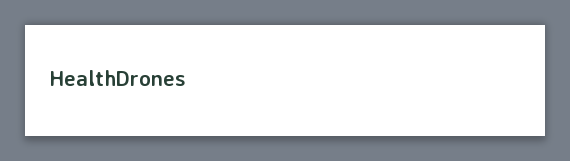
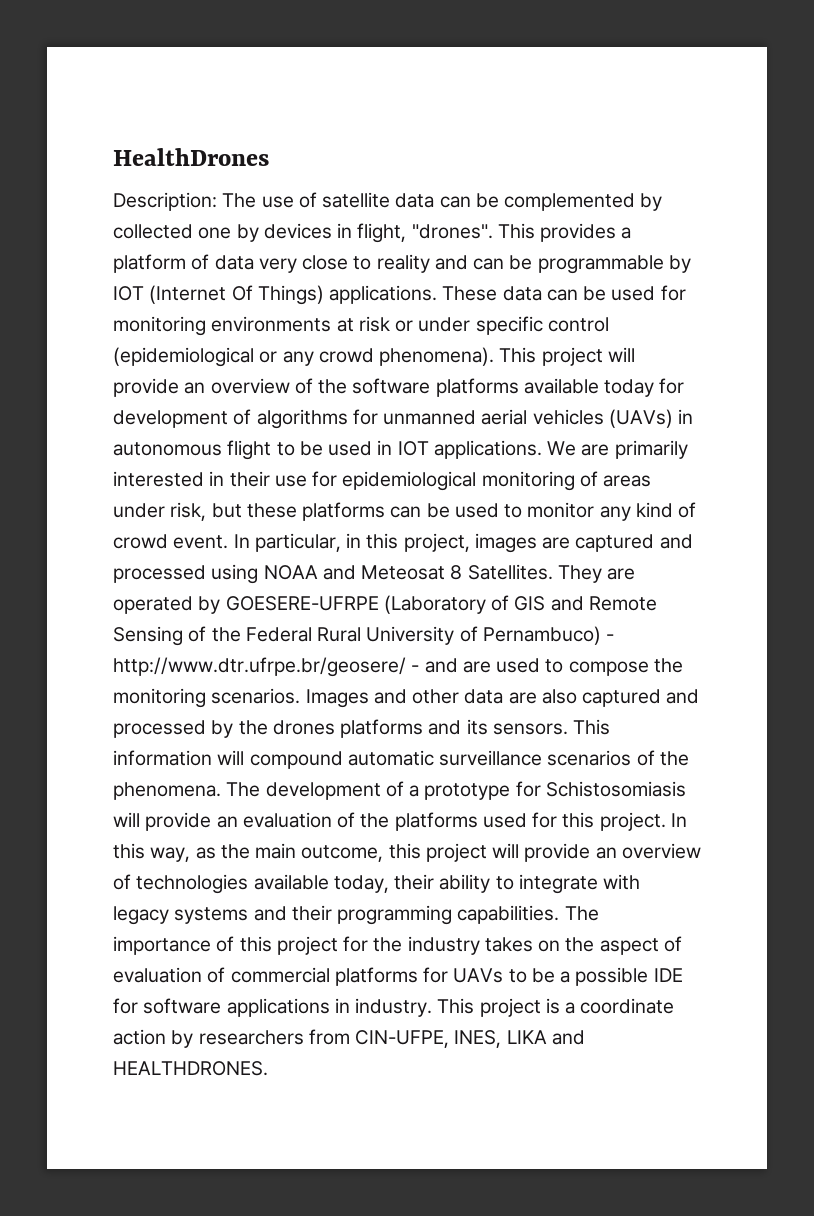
+ Description: The use of satellite data can be complemented by collected one by devices in flight, "drones". This provides a platform of data very close to reality and can be programmable by IOT (Internet Of Things) applications. These data can be used for monitoring environments at risk or under specific control (epidemiological or any crowd phenomena). This project will provide an overview of the software platforms available today for development of algorithms for unmanned aerial vehicles (UAVs) in autonomous flight to be used in IOT applications. We are primarily interested in their use for epidemiological monitoring of areas under risk, but these platforms can be used to monitor any kind of crowd event. In particular, in this project, images are captured and processed using NOAA and Meteosat 8 Satellites. They are operated by GOESERE-UFRPE (Laboratory of GIS and Remote Sensing of the Federal Rural University of Pernambuco) - http://www.dtr.ufrpe.br/geosere/ - and are used to compose the monitoring scenarios. Images and other data are also captured and processed by the drones platforms and its sensors. This information will compound automatic surveillance scenarios of the phenomena. The development of a prototype for Schistosomiasis will provide an evaluation of the platforms used for this project. In this way, as the main outcome, this project will provide an overview of technologies available today, their ability to integrate with legacy systems and their programming capabilities. The importance of this project for the industry takes on the aspect of evaluation of commercial platforms for UAVs to be a possible IDE for software applications in industry. This project is a coordinate action by researchers from CIN-UFPE, INES, LIKA and HEALTHDRONES.

